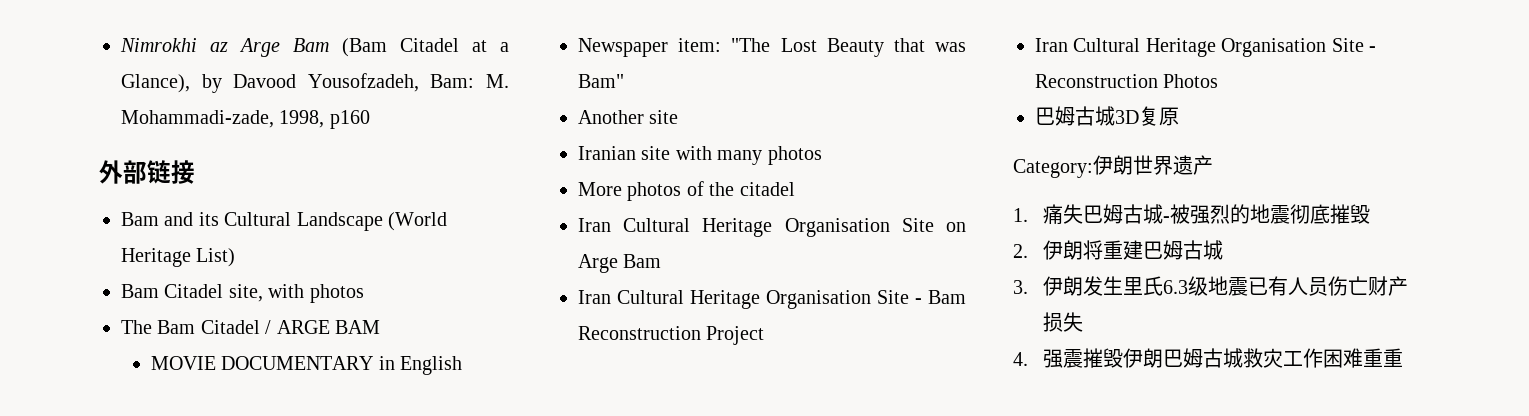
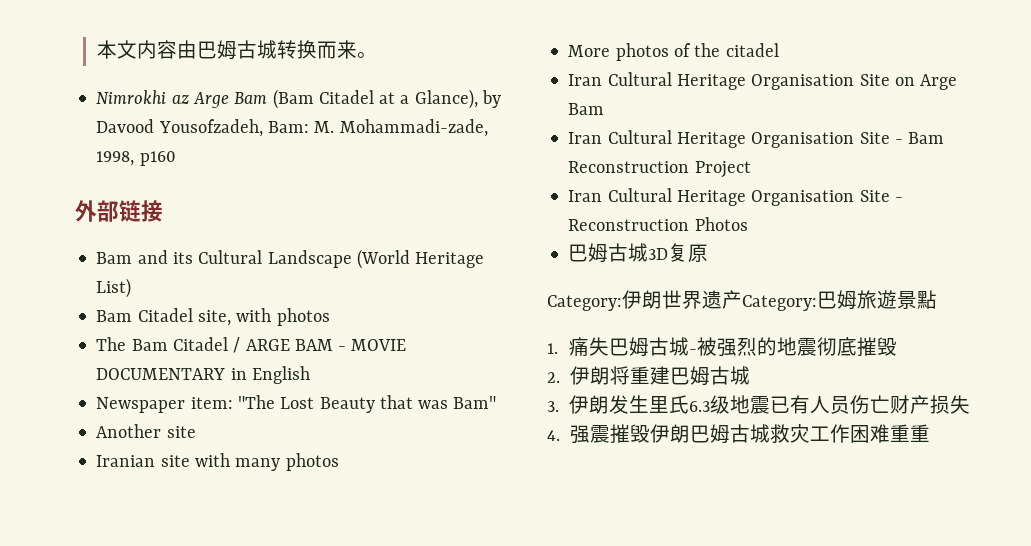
+ 本文内容由巴姆古城转换而来。
- The Bam Citadel / ARGE BAM
- MOVIE DOCUMENTARY in English
+ The Bam Citadel / ARGE BAM - MOVIE DOCUMENTARY in English
- Category:伊朗世界遗产
+ Category:伊朗世界遗产Category:巴姆旅遊景點

